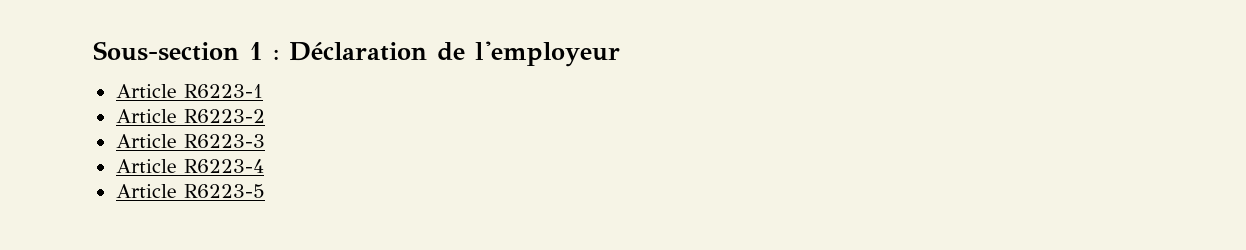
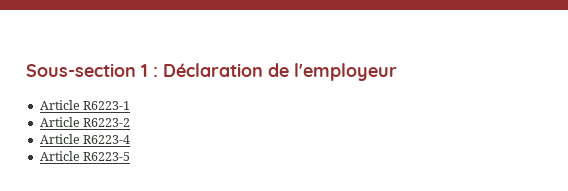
- Article R6223-3

